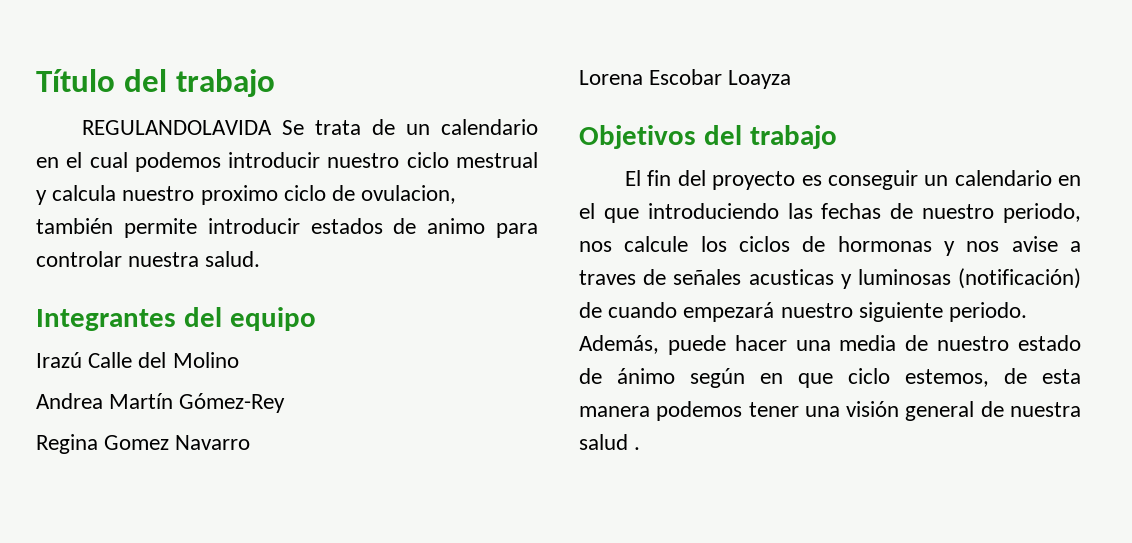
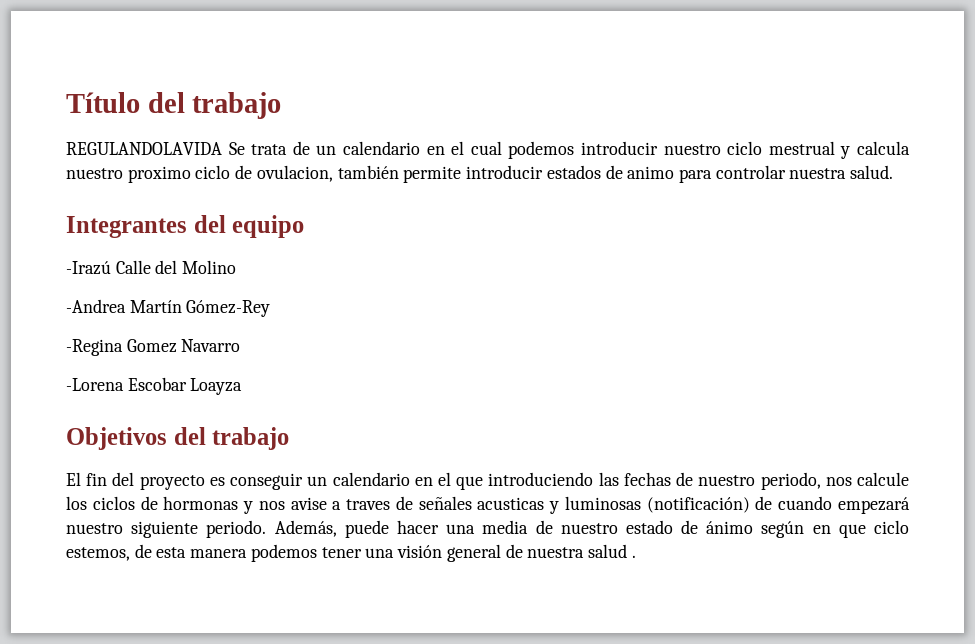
- Irazú Calle del Molino
+ -Irazú Calle del Molino
- Andrea Martín Gómez-Rey
+ -Andrea Martín Gómez-Rey
- Regina Gomez Navarro
+ -Regina Gomez Navarro
- Lorena Escobar Loayza
+ -Lorena Escobar Loayza

